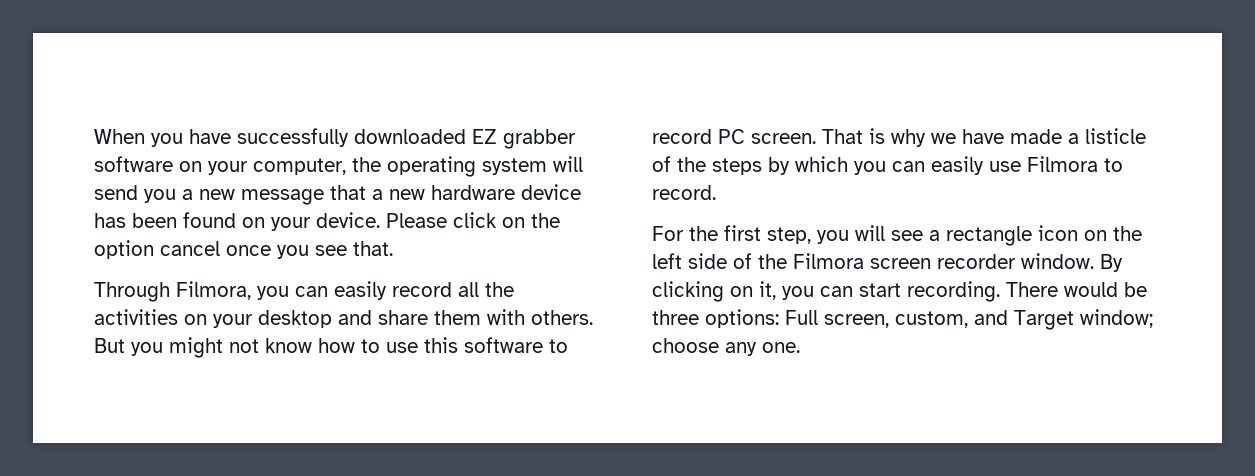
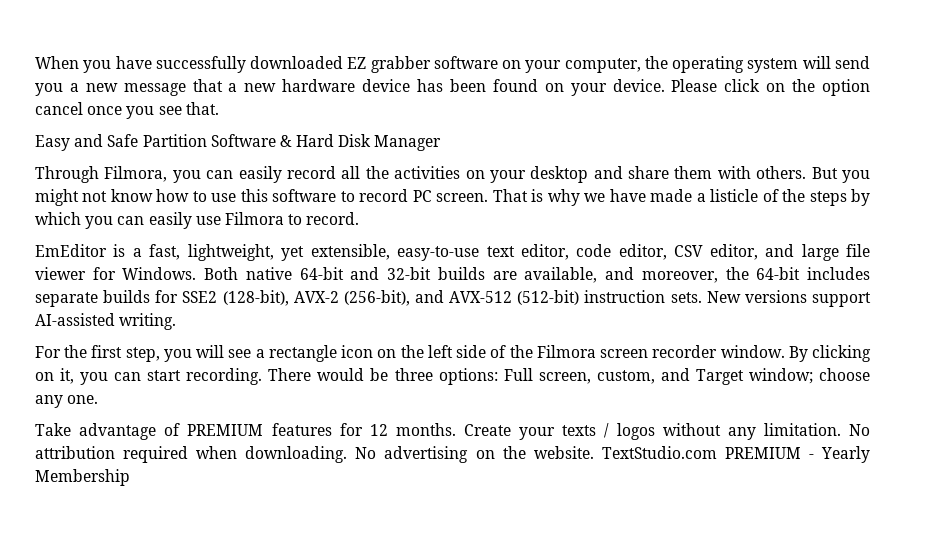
+ Easy and Safe Partition Software & Hard Disk Manager
+ EmEditor is a fast, lightweight, yet extensible, easy-to-use text editor, code editor, CSV editor, and large file viewer for Windows. Both native 64-bit and 32-bit builds are available, and moreover, the 64-bit includes separate builds for SSE2 (128-bit), AVX-2 (256-bit), and AVX-512 (512-bit) instruction sets. New versions support AI-assisted writing.
+ Take advantage of PREMIUM features for 12 months. Create your texts / logos without any limitation. No attribution required when downloading. No advertising on the website. TextStudio.com PREMIUM - Yearly Membership

